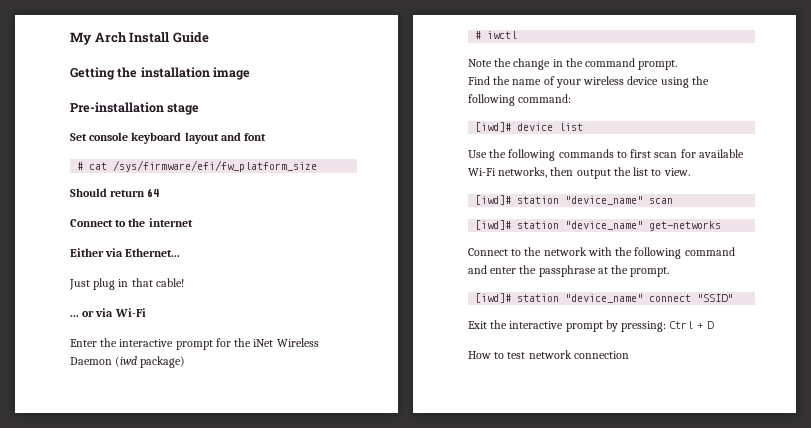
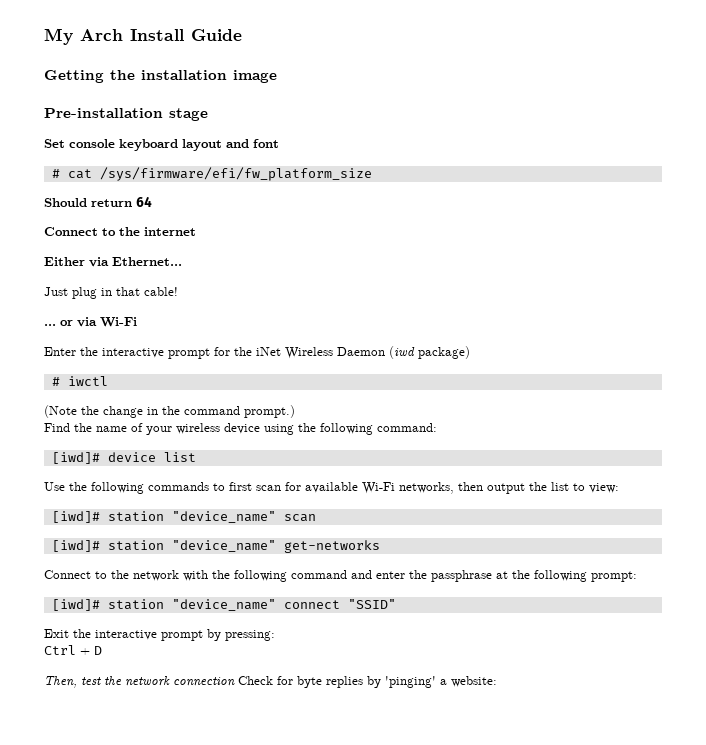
- Note the change in the command prompt.
+ (Note the change in the command prompt.)
- Use the following commands to first scan for available Wi-Fi networks, then output the list to view.
+ Use the following commands to first scan for available Wi-Fi networks, then output the list to view:
- Connect to the network with the following command and enter the passphrase at the prompt.
+ Connect to the network with the following command and enter the passphrase at the following prompt:
- Exit the interactive prompt by pressing: Ctrl + D
+ Exit the interactive prompt by pressing:
+ Ctrl + D
- How to test network connection
+ Then, test the network connection Check for byte replies by 'pinging' a website:

